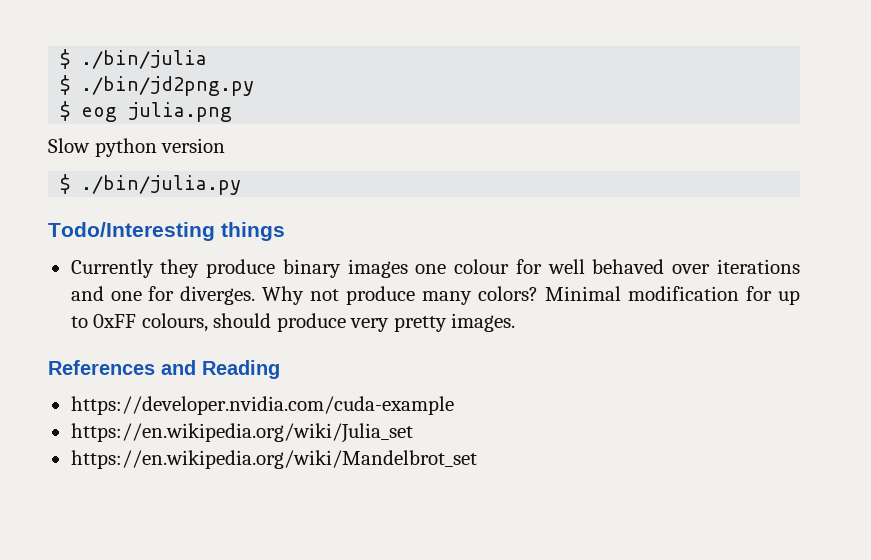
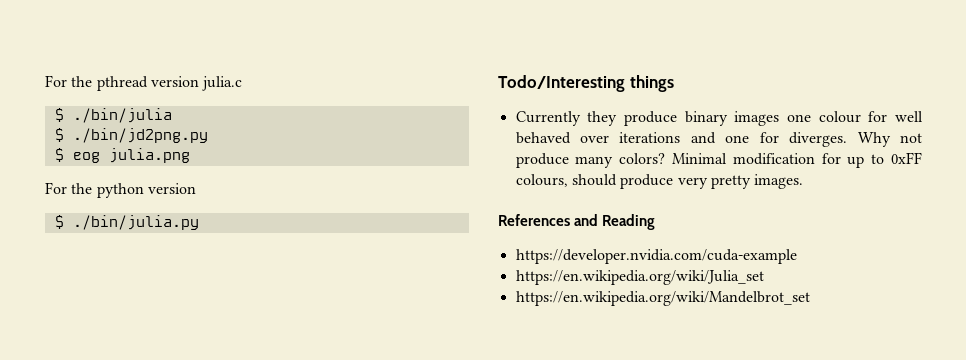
+ For the pthread version julia.c
- Slow python version
+ For the python version

